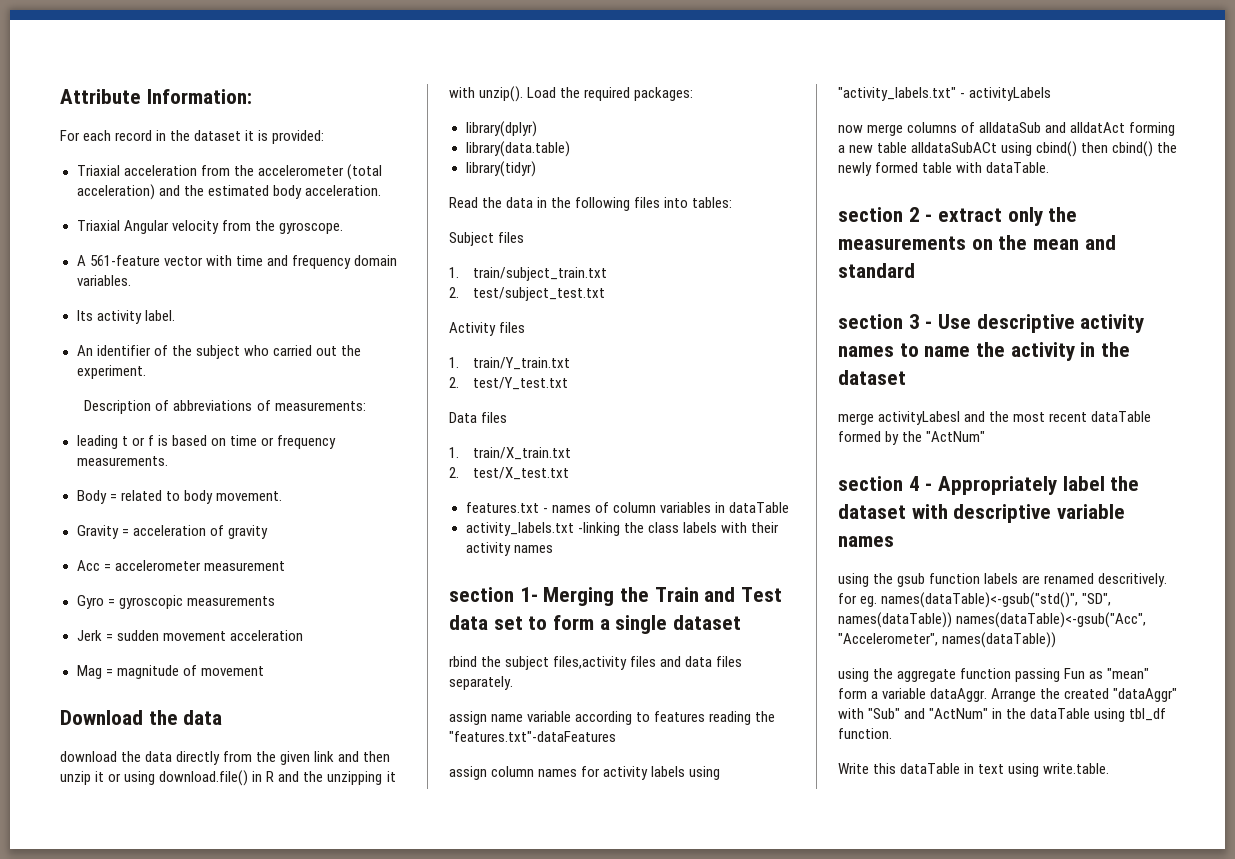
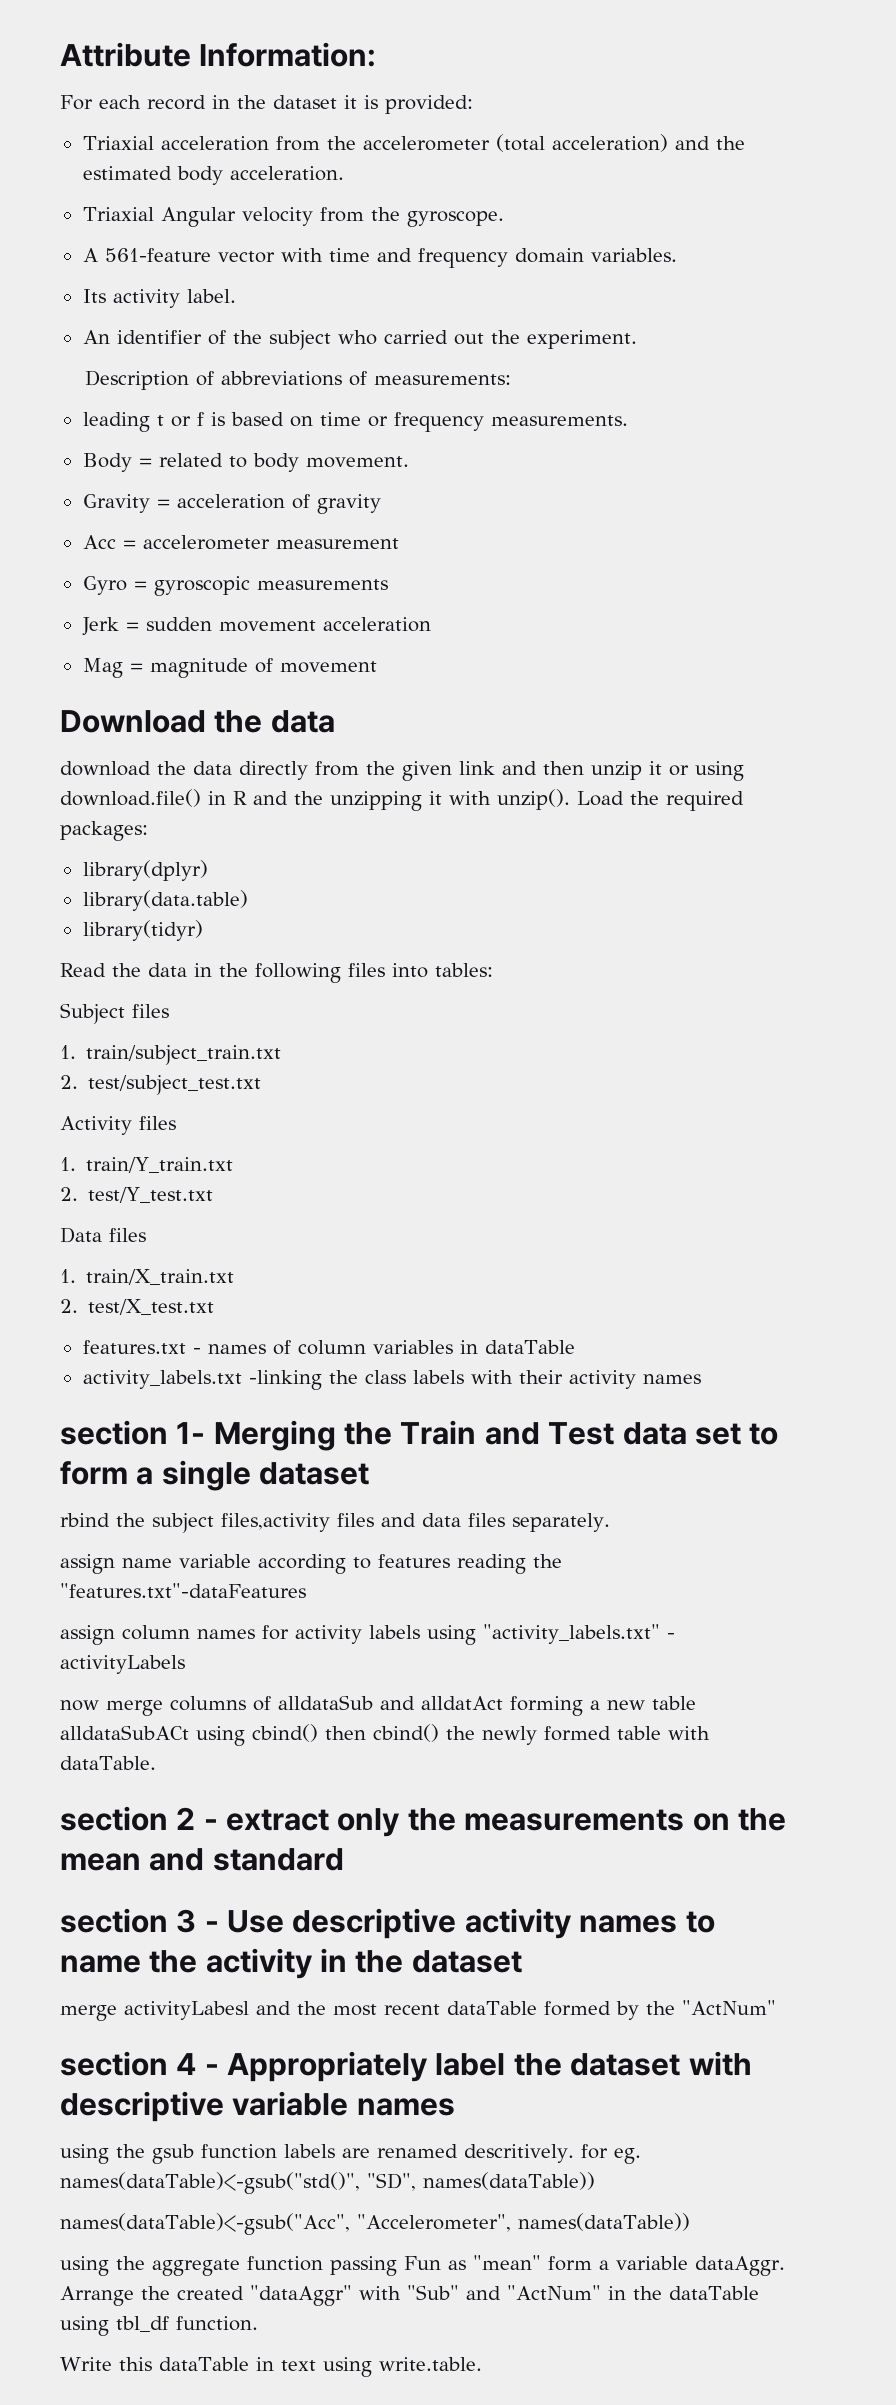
- using the gsub function labels are renamed descritively. for eg. names(dataTable)<-gsub("std()", "SD", names(dataTable)) names(dataTable)<-gsub("Acc", "Accelerometer", names(dataTable))
+ using the gsub function labels are renamed descritively. for eg. names(dataTable)<-gsub("std()", "SD", names(dataTable))
+ names(dataTable)<-gsub("Acc", "Accelerometer", names(dataTable))

